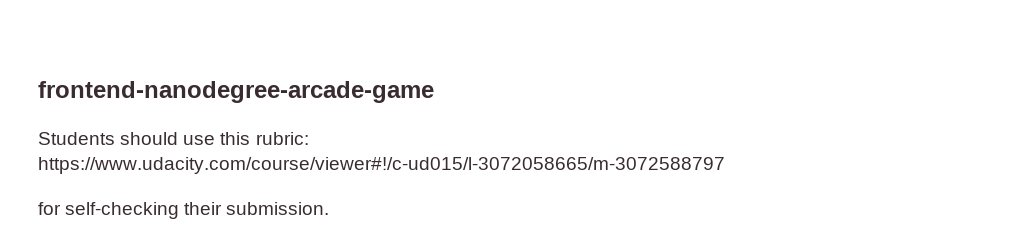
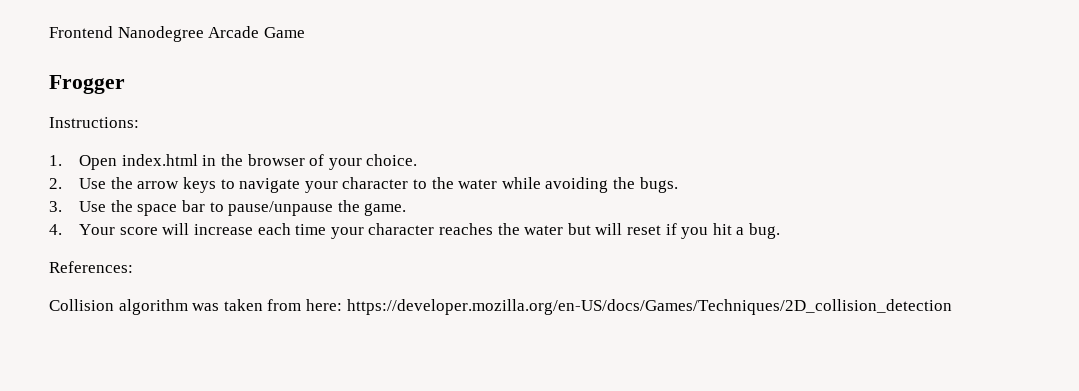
- frontend-nanodegree-arcade-game
- Students should use this rubric: https://www.udacity.com/course/viewer#!/c-ud015/l-3072058665/m-3072588797
- for self-checking their submission.
+ Frontend Nanodegree Arcade Game
+ Frogger
+ Instructions:
+ 1. Open index.html in the browser of your choice.
+ 2. Use the arrow keys to navigate your character to the water while avoiding the bugs.
+ 3. Use the space bar to pause/unpause the game.
+ 4. Your score will increase each time your character reaches the water but will reset if you hit a bug.
+ References:
+ Collision algorithm was taken from here: https://developer.mozilla.org/en-US/docs/Games/Techniques/2D_collision_detection

